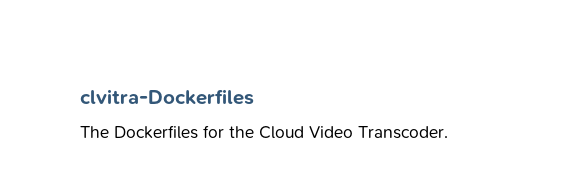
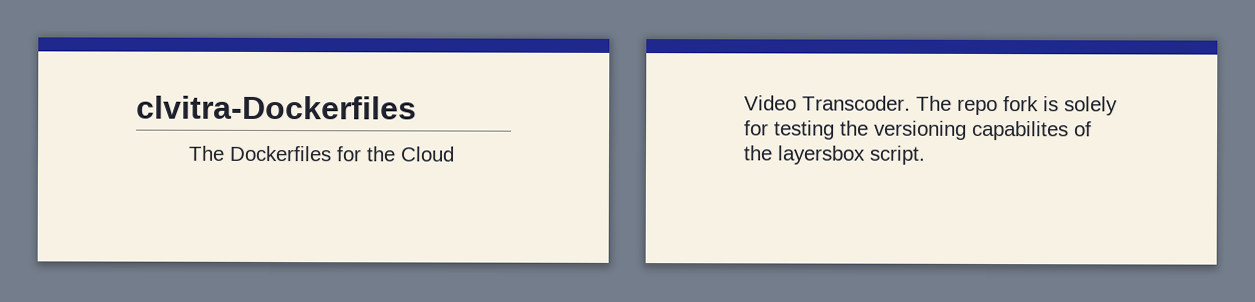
+ The repo fork is solely for testing the versioning capabilites of the layersbox script.

